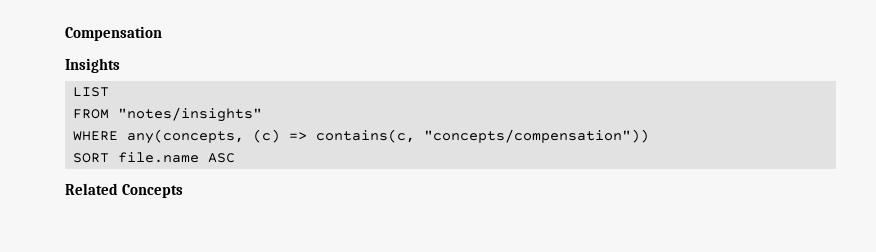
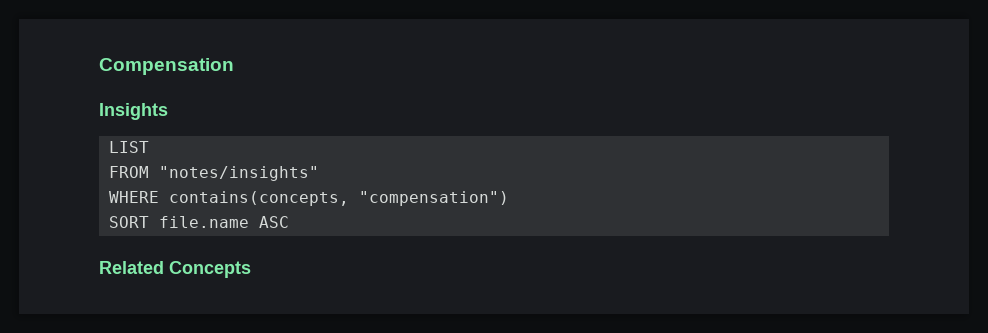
- WHERE any(concepts, (c) => contains(c, "concepts/compensation"))
+ WHERE contains(concepts, "compensation")

